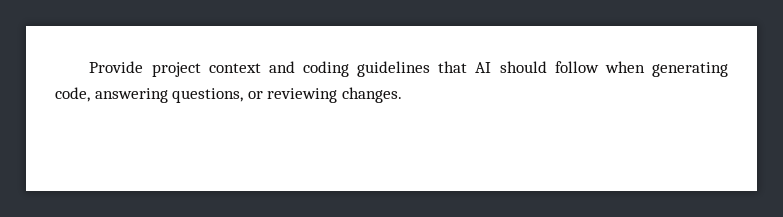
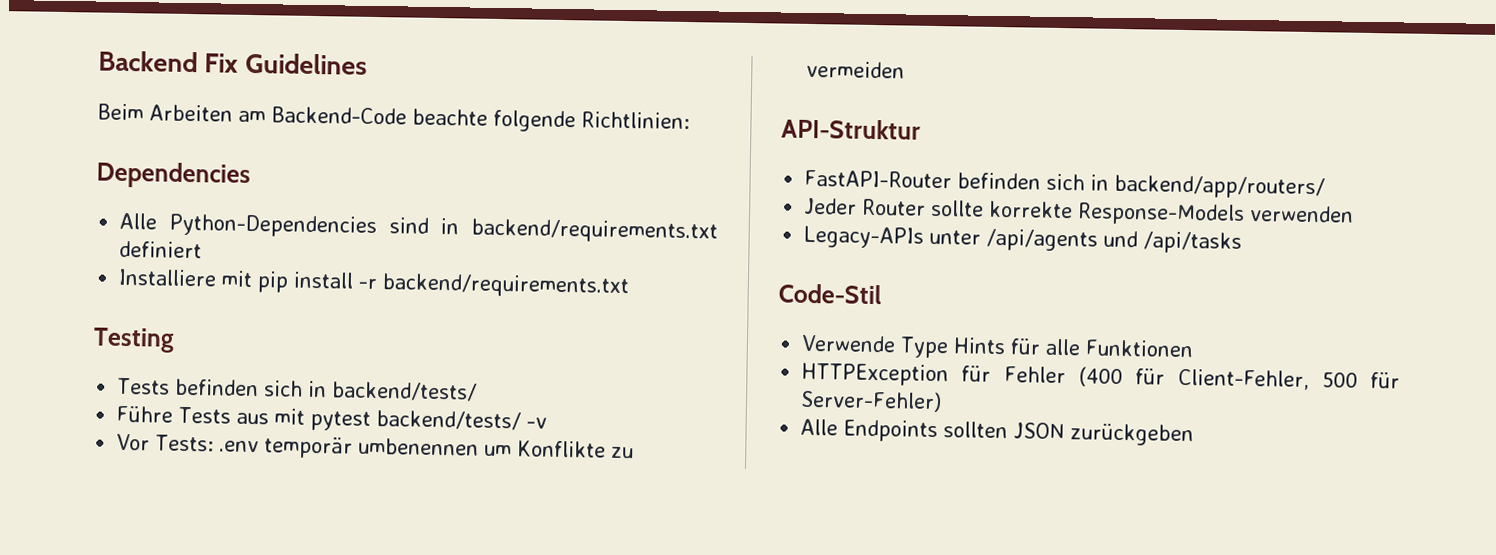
- Provide project context and coding guidelines that AI should follow when generating code, answering questions, or reviewing changes.
+ Backend Fix Guidelines
+ Beim Arbeiten am Backend-Code beachte folgende Richtlinien:
+ Dependencies
+ Alle Python-Dependencies sind in backend/requirements.txt definiert
+ Installiere mit pip install -r backend/requirements.txt
+ Testing
+ Tests befinden sich in backend/tests/
+ Führe Tests aus mit pytest backend/tests/ -v
+ Vor Tests: .env temporär umbenennen um Konflikte zu vermeiden
+ API-Struktur
+ FastAPI-Router befinden sich in backend/app/routers/
+ Jeder Router sollte korrekte Response-Models verwenden
+ Legacy-APIs unter /api/agents und /api/tasks
+ Code-Stil
+ Verwende Type Hints für alle Funktionen
+ HTTPException für Fehler (400 für Client-Fehler, 500 für Server-Fehler)
+ Alle Endpoints sollten JSON zurückgeben

